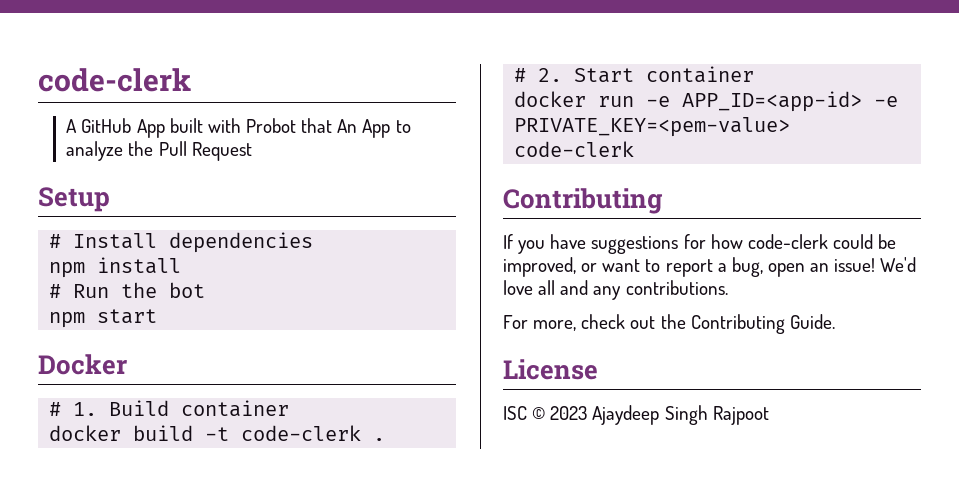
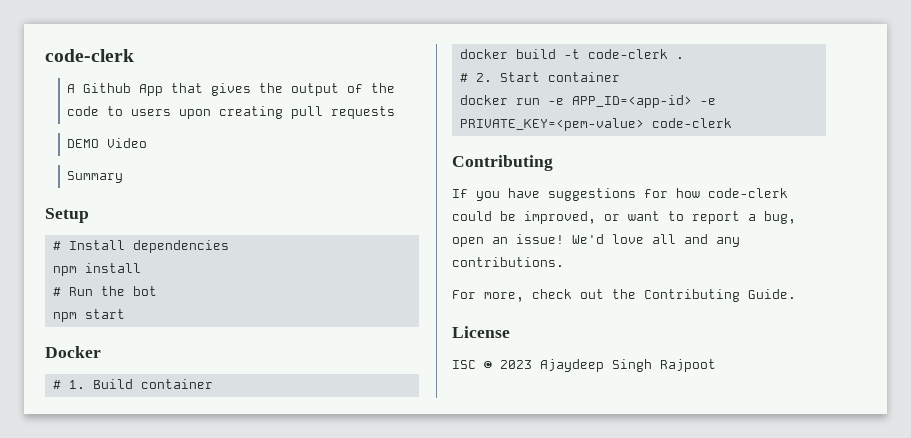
- A GitHub App built with Probot that An App to analyze the Pull Request
+ A Github App that gives the output of the code to users upon creating pull requests
+ DEMO Video
+ Summary

